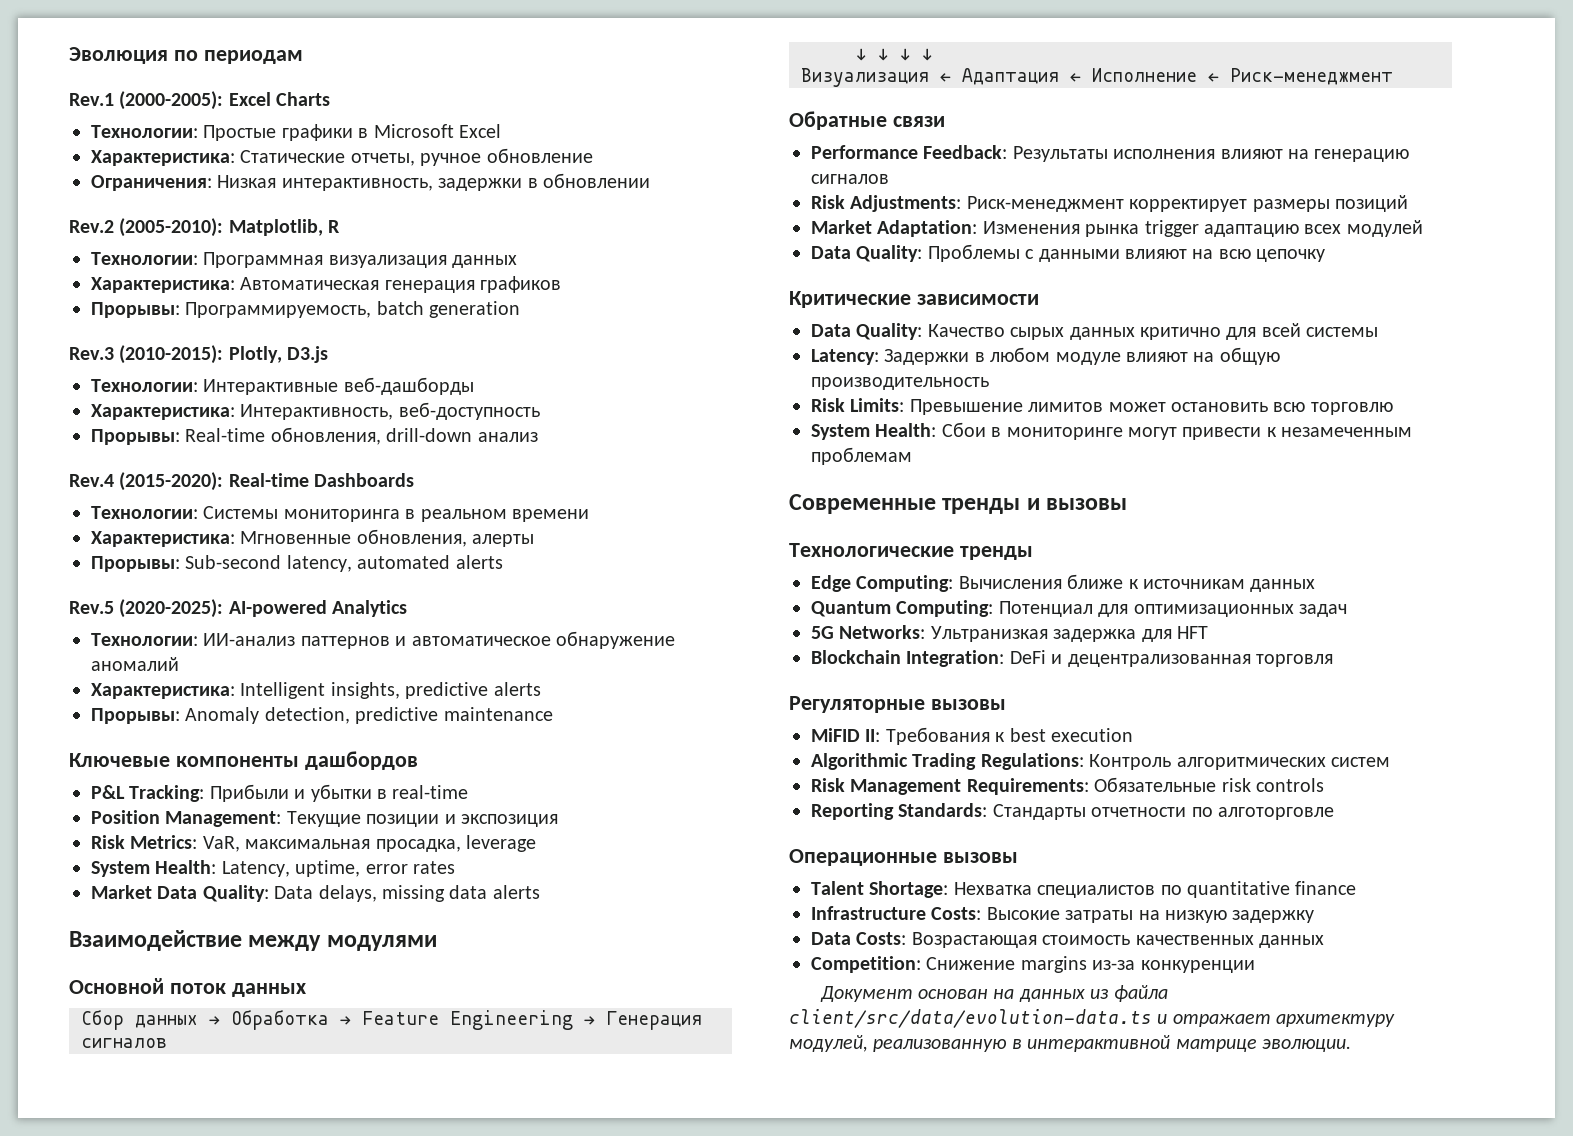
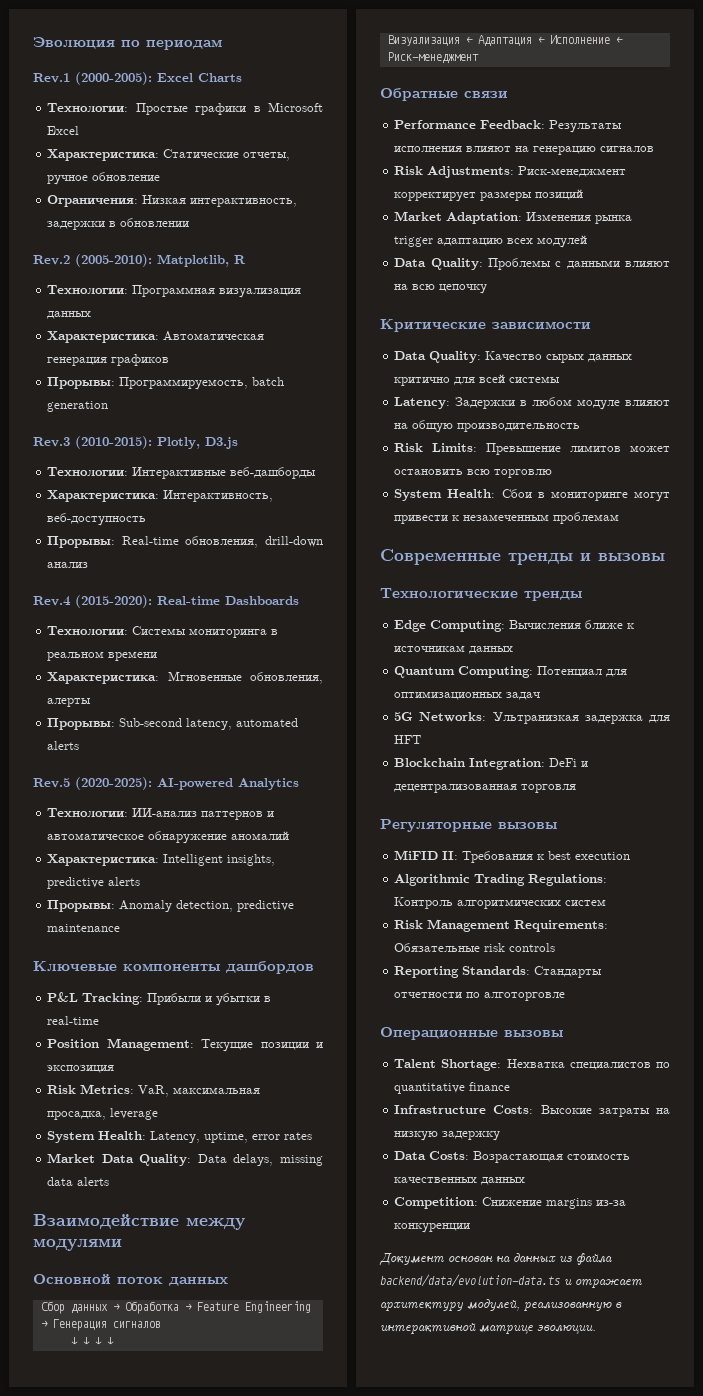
- Документ основан на данных из файла client/src/data/evolution-data.ts и отражает архитектуру модулей, реализованную в интерактивной матрице эволюции.
+ Документ основан на данных из файла backend/data/evolution-data.ts и отражает архитектуру модулей, реализованную в интерактивной матрице эволюции.

